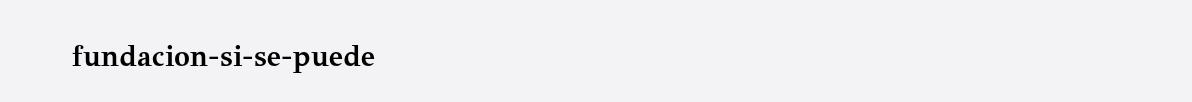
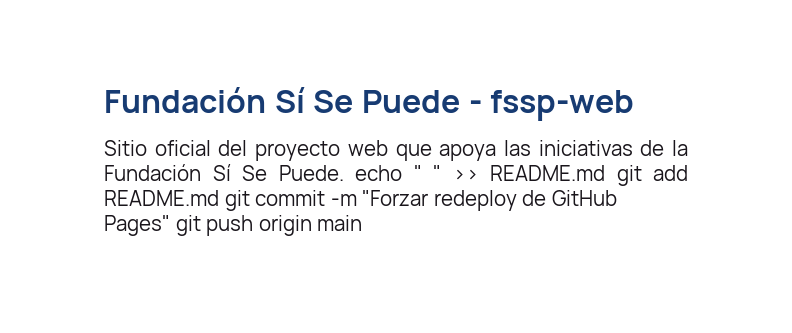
- fundacion-si-se-puede
+ Fundación Sí Se Puede - fssp-web
+ Sitio oficial del proyecto web que apoya las iniciativas de la Fundación Sí Se Puede. echo " " >> README.md git add README.md git commit -m "Forzar redeploy de GitHub Pages" git push origin main

